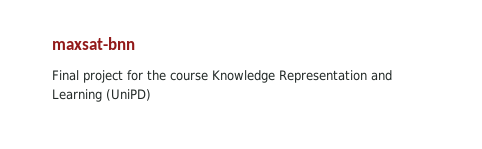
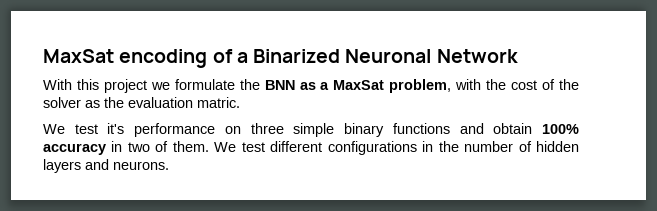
- maxsat-bnn
- Final project for the course Knowledge Representation and Learning (UniPD)
+ MaxSat encoding of a Binarized Neuronal Network
+ With this project we formulate the BNN as a MaxSat problem, with the cost of the solver as the evaluation matric.
+ We test it's performance on three simple binary functions and obtain 100% accuracy in two of them. We test different configurations in the number of hidden layers and neurons.

